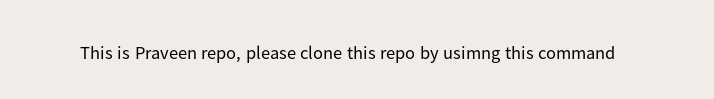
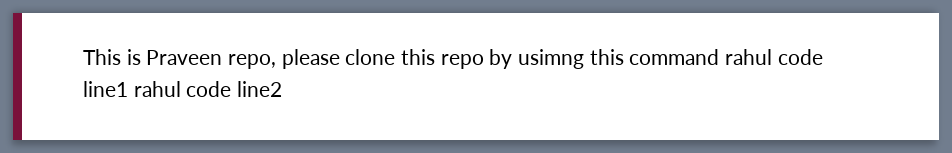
- This is Praveen repo, please clone this repo by usimng this command
+ This is Praveen repo, please clone this repo by usimng this command rahul code line1 rahul code line2

